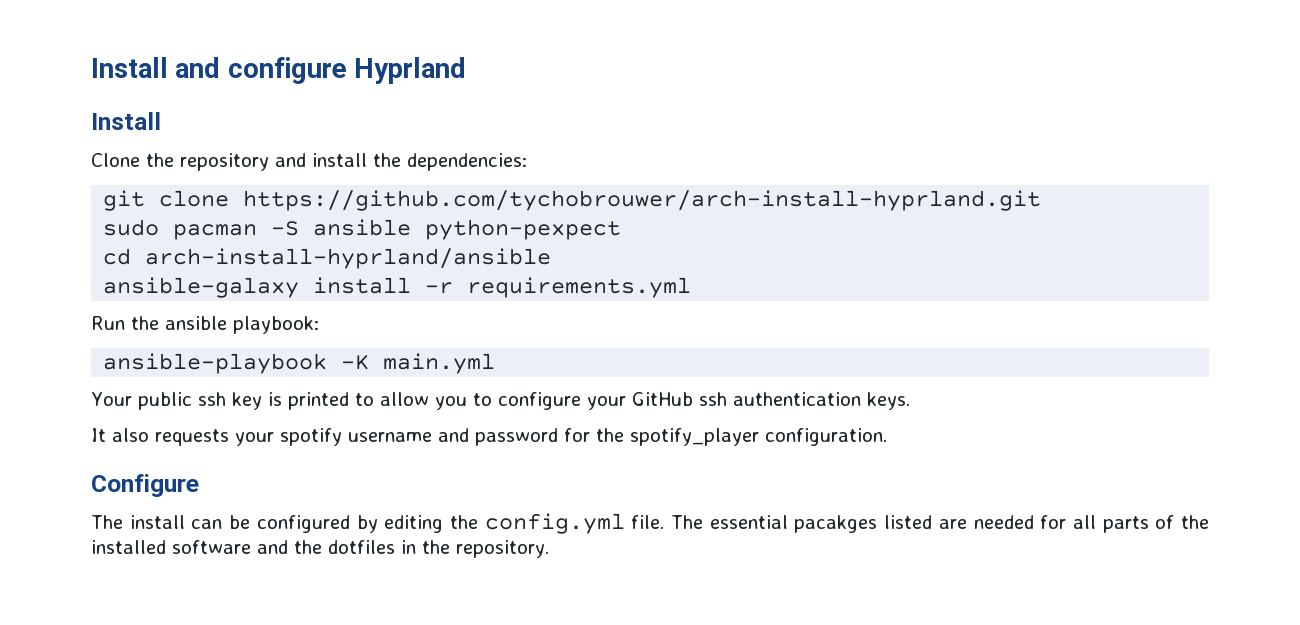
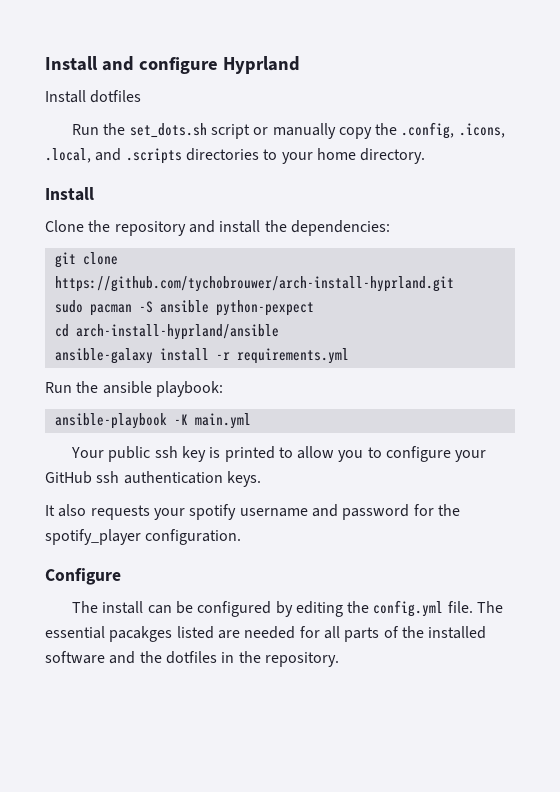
+ Install dotfiles
+ Run the set_dots.sh script or manually copy the .config, .icons, .local, and .scripts directories to your home directory.

